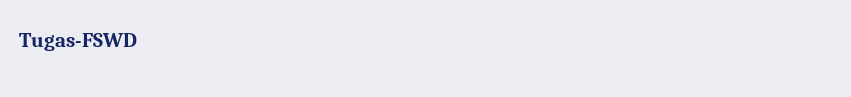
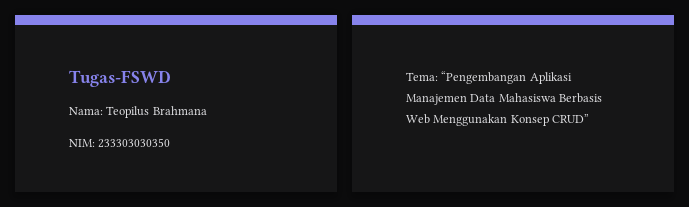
+ Nama: Teopilus Brahmana
+ NIM: 233303030350
+ Tema: “Pengembangan Aplikasi Manajemen Data Mahasiswa Berbasis Web Menggunakan Konsep CRUD”

